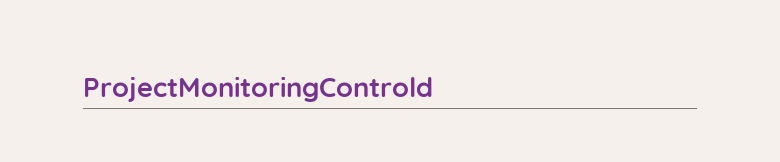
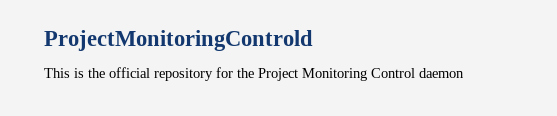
+ This is the official repository for the Project Monitoring Control daemon

